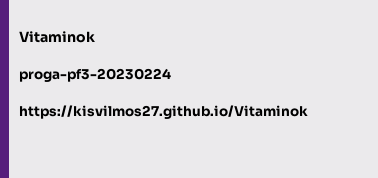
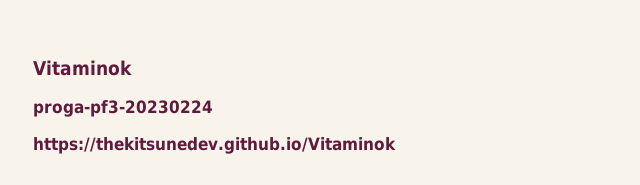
- https://kisvilmos27.github.io/Vitaminok
+ https://thekitsunedev.github.io/Vitaminok

